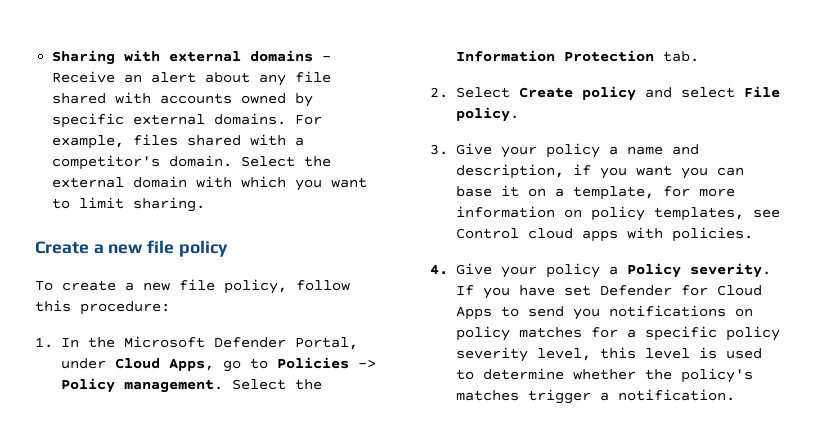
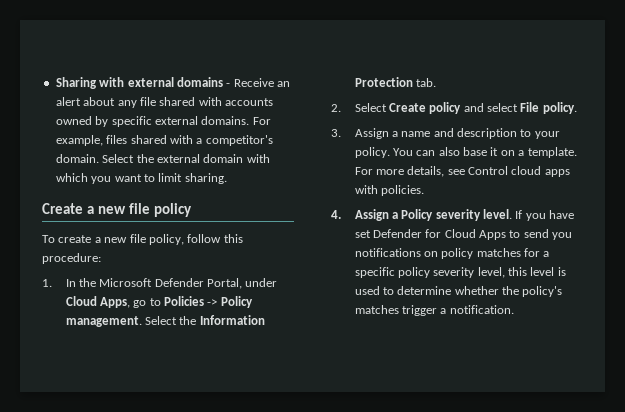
- 3. Give your policy a name and description, if you want you can base it on a template, for more information on policy templates, see Control cloud apps with policies.
+ 3. Assign a name and description to your policy. You can also base it on a template. For more details, see Control cloud apps with policies.
- 4. Give your policy a Policy severity.
+ 4. Assign a Policy severity level.

